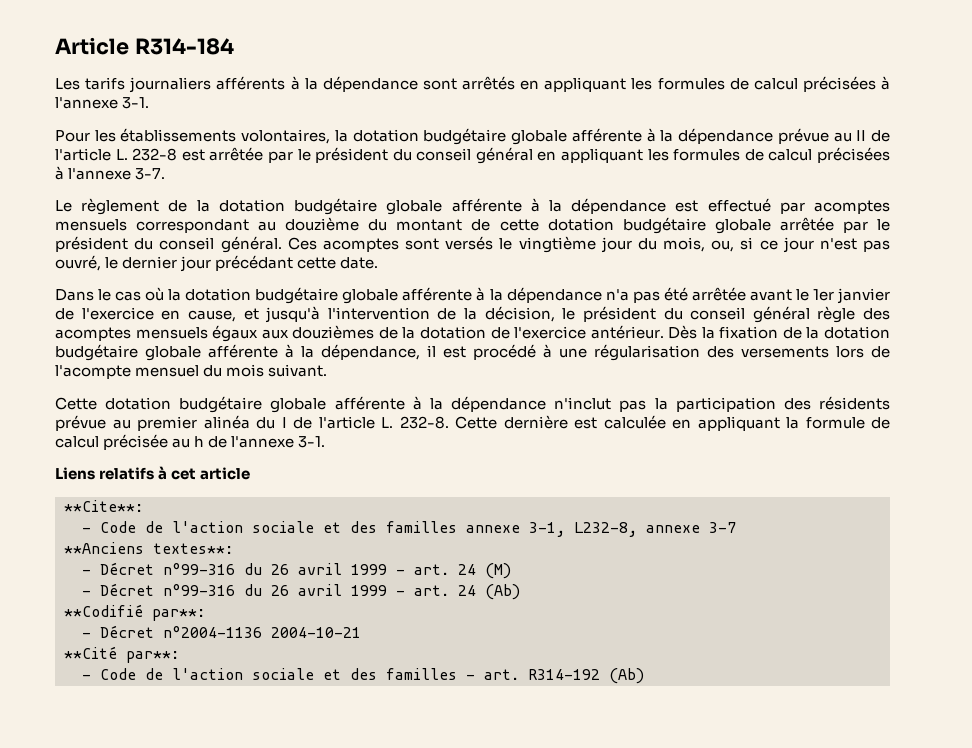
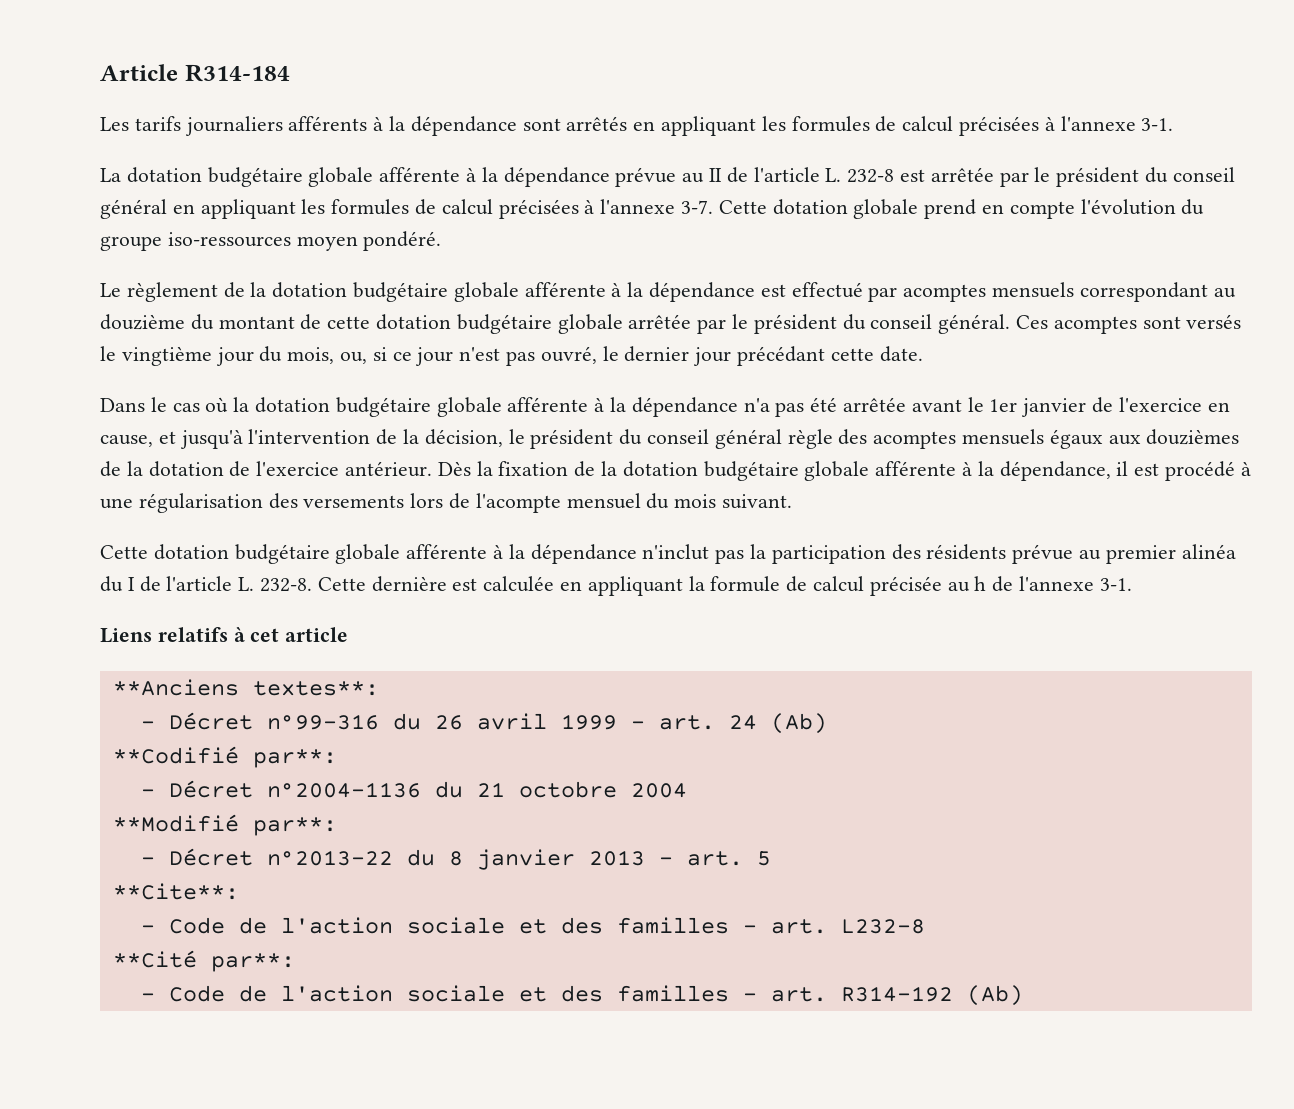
- Pour les établissements volontaires, la dotation budgétaire globale afférente à la dépendance prévue au II de l'article L. 232-8 est arrêtée par le président du conseil général en appliquant les formules de calcul précisées à l'annexe 3-7.
+ La dotation budgétaire globale afférente à la dépendance prévue au II de l'article L. 232-8 est arrêtée par le président du conseil général en appliquant les formules de calcul précisées à l'annexe 3-7. Cette dotation globale prend en compte l'évolution du groupe iso-ressources moyen pondéré.
- **Cite**:
- - Code de l'action sociale et des familles annexe 3-1, L232-8, annexe 3-7
  **Anciens textes**:
- - Décret n°99-316 du 26 avril 1999 - art. 24 (M)
- - Décret n°2004-1136 2004-10-21
+ - Décret n°2004-1136 du 21 octobre 2004
+ **Modifié par**:
+ - Décret n°2013-22 du 8 janvier 2013 - art. 5
+ **Cite**:
+ - Code de l'action sociale et des familles - art. L232-8

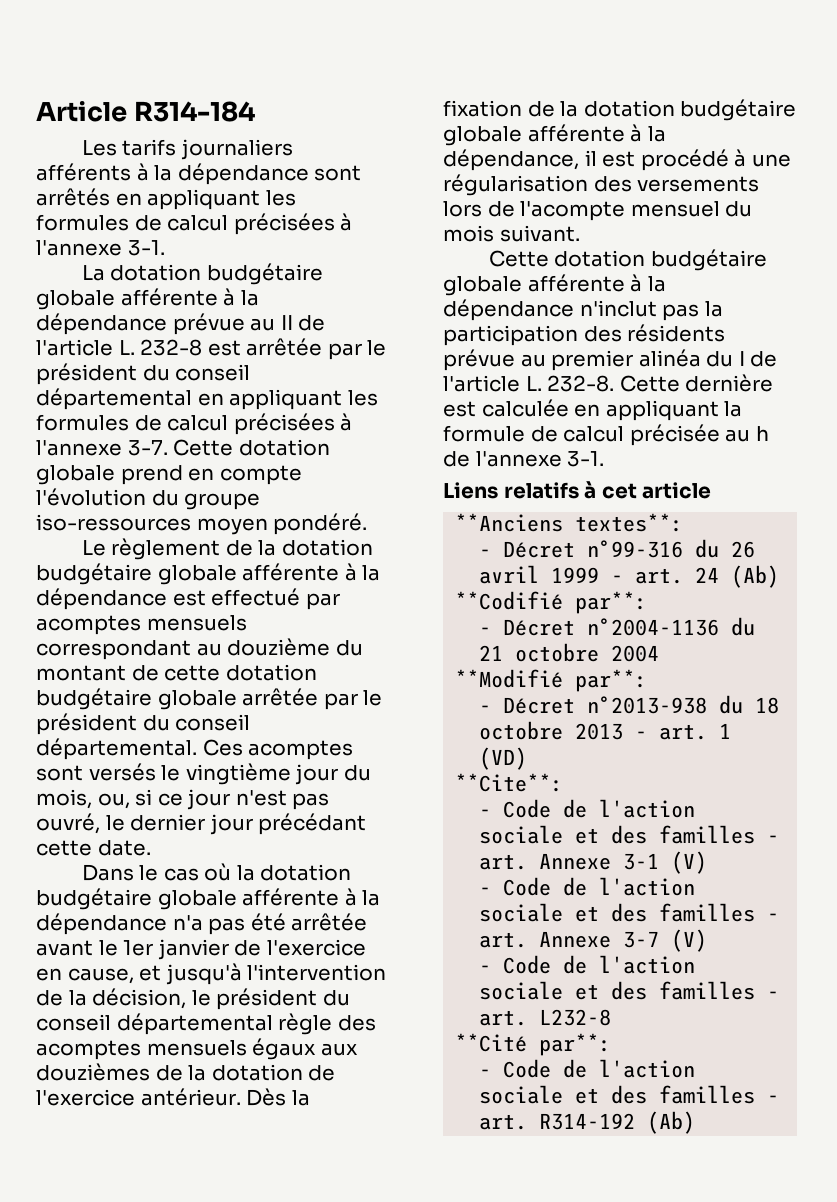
- La dotation budgétaire globale afférente à la dépendance prévue au II de l'article L. 232-8 est arrêtée par le président du conseil général en appliquant les formules de calcul précisées à l'annexe 3-7.
+ La dotation budgétaire globale afférente à la dépendance prévue au II de l'article L. 232-8 est arrêtée par le président du conseil départemental en appliquant les formules de calcul précisées à l'annexe 3-7.
- Le règlement de la dotation budgétaire globale afférente à la dépendance est effectué par acomptes mensuels correspondant au douzième du montant de cette dotation budgétaire globale arrêtée par le président du conseil général.
+ Le règlement de la dotation budgétaire globale afférente à la dépendance est effectué par acomptes mensuels correspondant au douzième du montant de cette dotation budgétaire globale arrêtée par le président du conseil départemental.
- Dans le cas où la dotation budgétaire globale afférente à la dépendance n'a pas été arrêtée avant le 1er janvier de l'exercice en cause, et jusqu'à l'intervention de la décision, le président du conseil général règle des acomptes mensuels égaux aux douzièmes de la dotation de l'exercice antérieur.
+ Dans le cas où la dotation budgétaire globale afférente à la dépendance n'a pas été arrêtée avant le 1er janvier de l'exercice en cause, et jusqu'à l'intervention de la décision, le président du conseil départemental règle des acomptes mensuels égaux aux douzièmes de la dotation de l'exercice antérieur.
- - Décret n°2013-22 du 8 janvier 2013 - art. 5
+ - Décret n°2013-938 du 18 octobre 2013 - art. 1 (VD)
+ - Code de l'action sociale et des familles - art. Annexe 3-1 (V)
+ - Code de l'action sociale et des familles - art. Annexe 3-7 (V)

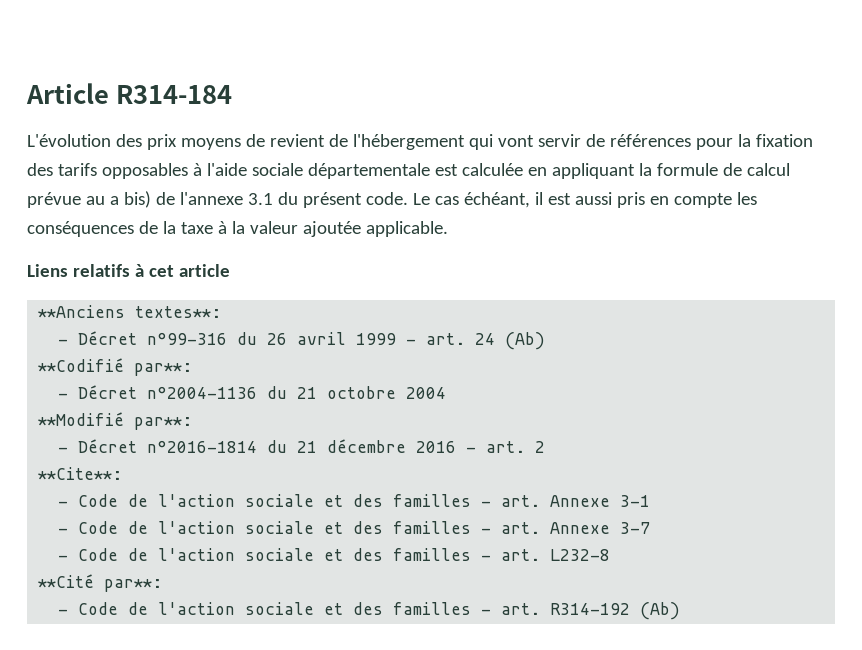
- Les tarifs journaliers afférents à la dépendance sont arrêtés en appliquant les formules de calcul précisées à l'annexe 3-1.
- La dotation budgétaire globale afférente à la dépendance prévue au II de l'article L. 232-8 est arrêtée par le président du conseil départemental en appliquant les formules de calcul précisées à l'annexe 3-7. Cette dotation globale prend en compte l'évolution du groupe iso-ressources moyen pondéré.
- Le règlement de la dotation budgétaire globale afférente à la dépendance est effectué par acomptes mensuels correspondant au douzième du montant de cette dotation budgétaire globale arrêtée par le président du conseil départemental. Ces acomptes sont versés le vingtième jour du mois, ou, si ce jour n'est pas ouvré, le dernier jour précédant cette date.
- Dans le cas où la dotation budgétaire globale afférente à la dépendance n'a pas été arrêtée avant le 1er janvier de l'exercice en cause, et jusqu'à l'intervention de la décision, le président du conseil départemental règle des acomptes mensuels égaux aux douzièmes de la dotation de l'exercice antérieur. Dès la fixation de la dotation budgétaire globale afférente à la dépendance, il est procédé à une régularisation des versements lors de l'acompte mensuel du mois suivant.
- Cette dotation budgétaire globale afférente à la dépendance n'inclut pas la participation des résidents prévue au premier alinéa du I de l'article L. 232-8. Cette dernière est calculée en appliquant la formule de calcul précisée au h de l'annexe 3-1.
+ L'évolution des prix moyens de revient de l'hébergement qui vont servir de références pour la fixation des tarifs opposables à l'aide sociale départementale est calculée en appliquant la formule de calcul prévue au a bis) de l'annexe 3.1 du présent code. Le cas échéant, il est aussi pris en compte les conséquences de la taxe à la valeur ajoutée applicable.
- - Décret n°2013-938 du 18 octobre 2013 - art. 1 (VD)
+ - Décret n°2016-1814 du 21 décembre 2016 - art. 2
- - Code de l'action sociale et des familles - art. Annexe 3-1 (V)
+ - Code de l'action sociale et des familles - art. Annexe 3-1
- - Code de l'action sociale et des familles - art. Annexe 3-7 (V)
+ - Code de l'action sociale et des familles - art. Annexe 3-7

